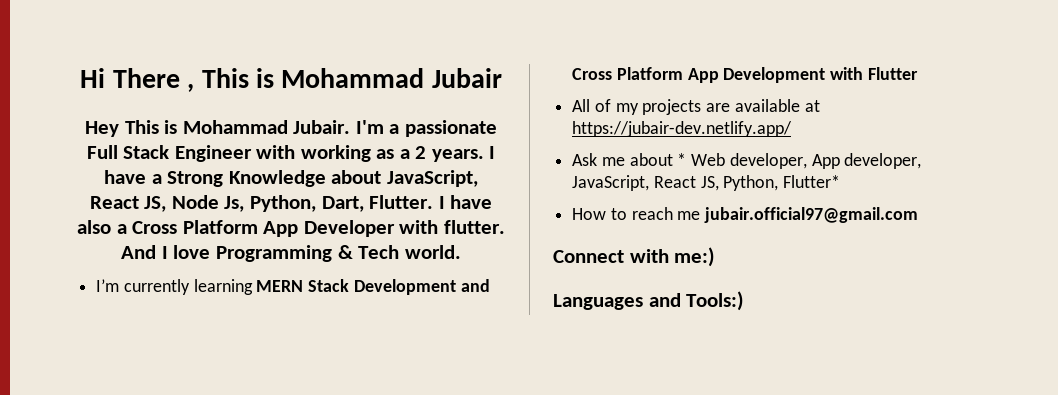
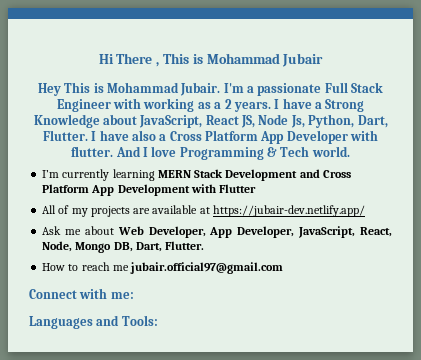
- Ask me about * Web developer, App developer, JavaScript, React JS, Python, Flutter*
+ Ask me about Web Developer, App Developer, JavaScript, React, Node, Mongo DB, Dart, Flutter.
- Connect with me:)
+ Connect with me:
- Languages and Tools:)
+ Languages and Tools:

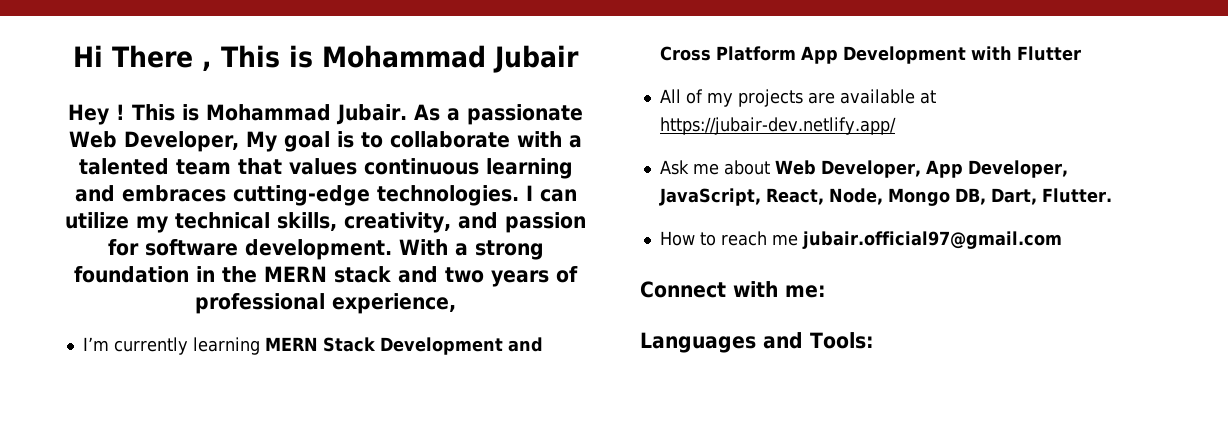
- Hey This is Mohammad Jubair.
+ Hey ! This is Mohammad Jubair.
- I'm a passionate Full Stack Engineer with working as a 2 years. I have a Strong Knowledge about JavaScript, React JS, Node Js, Python, Dart, Flutter. I have also a Cross Platform App Developer with flutter. And I love Programming & Tech world.
+ As a passionate Web Developer, My goal is to collaborate with a talented team that values continuous learning and embraces cutting-edge technologies. I can utilize my technical skills, creativity, and passion for software development. With a strong foundation in the MERN stack and two years of professional experience,

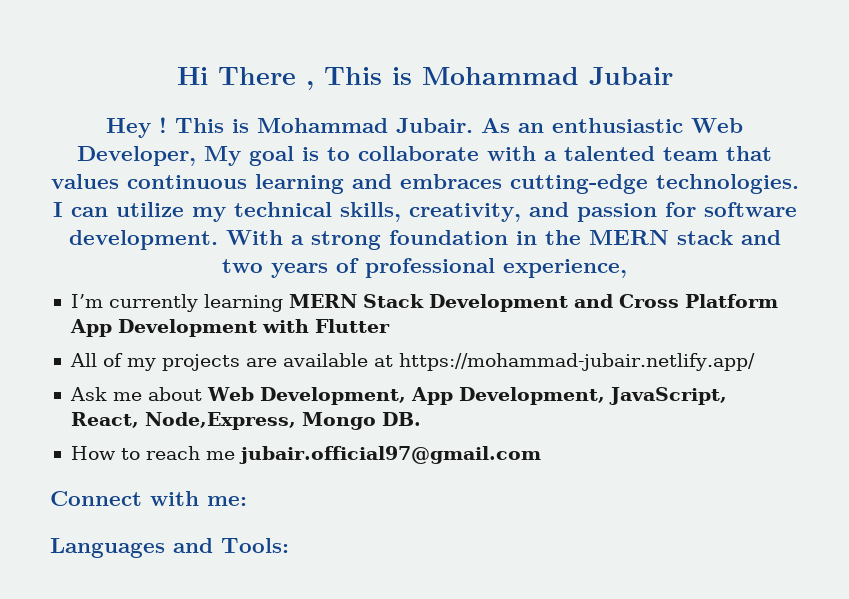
- As a passionate Web Developer, My goal is to collaborate with a talented team that values continuous learning and embraces cutting-edge technologies.
+ As an enthusiastic Web Developer, My goal is to collaborate with a talented team that values continuous learning and embraces cutting-edge technologies.
- All of my projects are available at https://jubair-dev.netlify.app/
+ All of my projects are available at https://mohammad-jubair.netlify.app/
- Ask me about Web Developer, App Developer, JavaScript, React, Node, Mongo DB, Dart, Flutter.
+ Ask me about Web Development, App Development, JavaScript, React, Node,Express, Mongo DB.

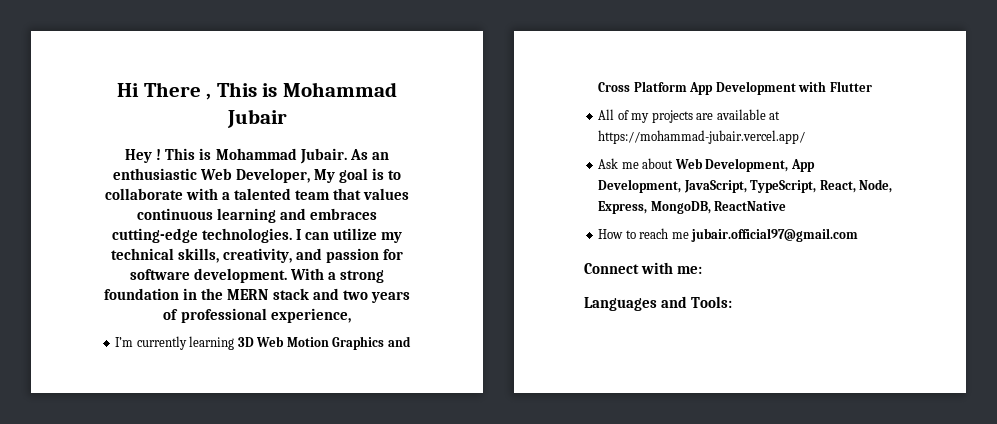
- I’m currently learning MERN Stack Development and Cross Platform App Development with Flutter
+ I’m currently learning 3D Web Motion Graphics and Cross Platform App Development with Flutter
- All of my projects are available at https://mohammad-jubair.netlify.app/
+ All of my projects are available at https://mohammad-jubair.vercel.app/
- Ask me about Web Development, App Development, JavaScript, React, Node,Express, Mongo DB.
+ Ask me about Web Development, App Development, JavaScript, TypeScript, React, Node, Express, MongoDB, ReactNative

